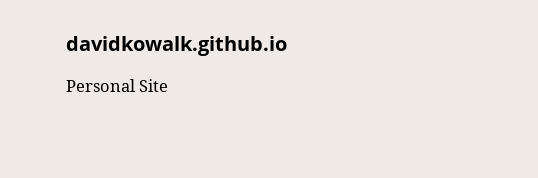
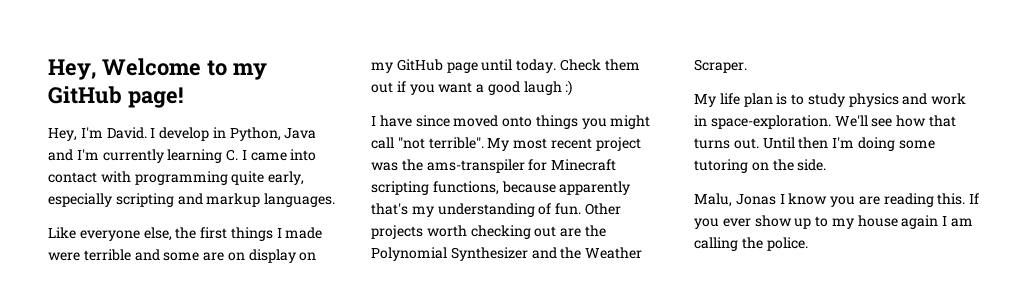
- davidkowalk.github.io
- Personal Site
+ Hey, Welcome to my GitHub page!
+ Hey, I'm David. I develop in Python, Java and I'm currently learning C. I came into contact with programming quite early, especially scripting and markup languages.
+ Like everyone else, the first things I made were terrible and some are on display on my GitHub page until today. Check them out if you want a good laugh :)
+ I have since moved onto things you might call "not terrible". My most recent project was the ams-transpiler for Minecraft scripting functions, because apparently that's my understanding of fun. Other projects worth checking out are the Polynomial Synthesizer and the Weather Scraper.
+ My life plan is to study physics and work in space-exploration. We'll see how that turns out. Until then I'm doing some tutoring on the side.
+ Malu, Jonas I know you are reading this. If you ever show up to my house again I am calling the police.

